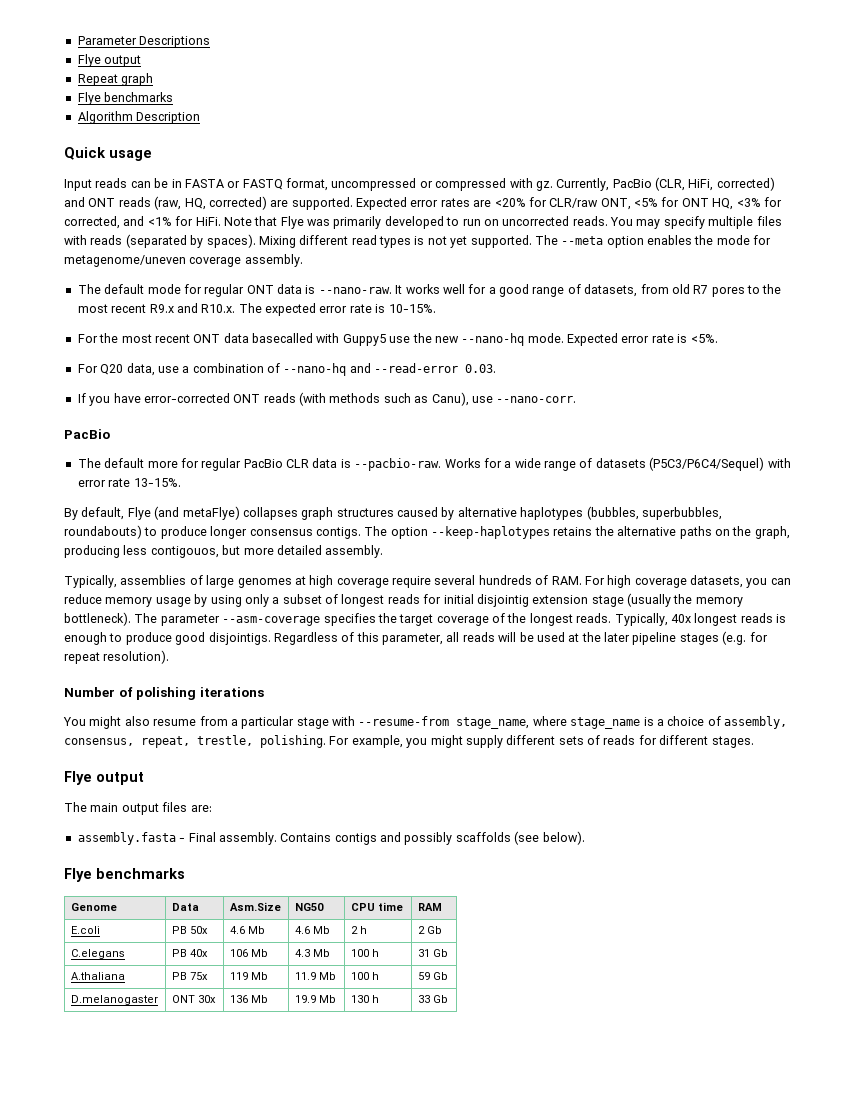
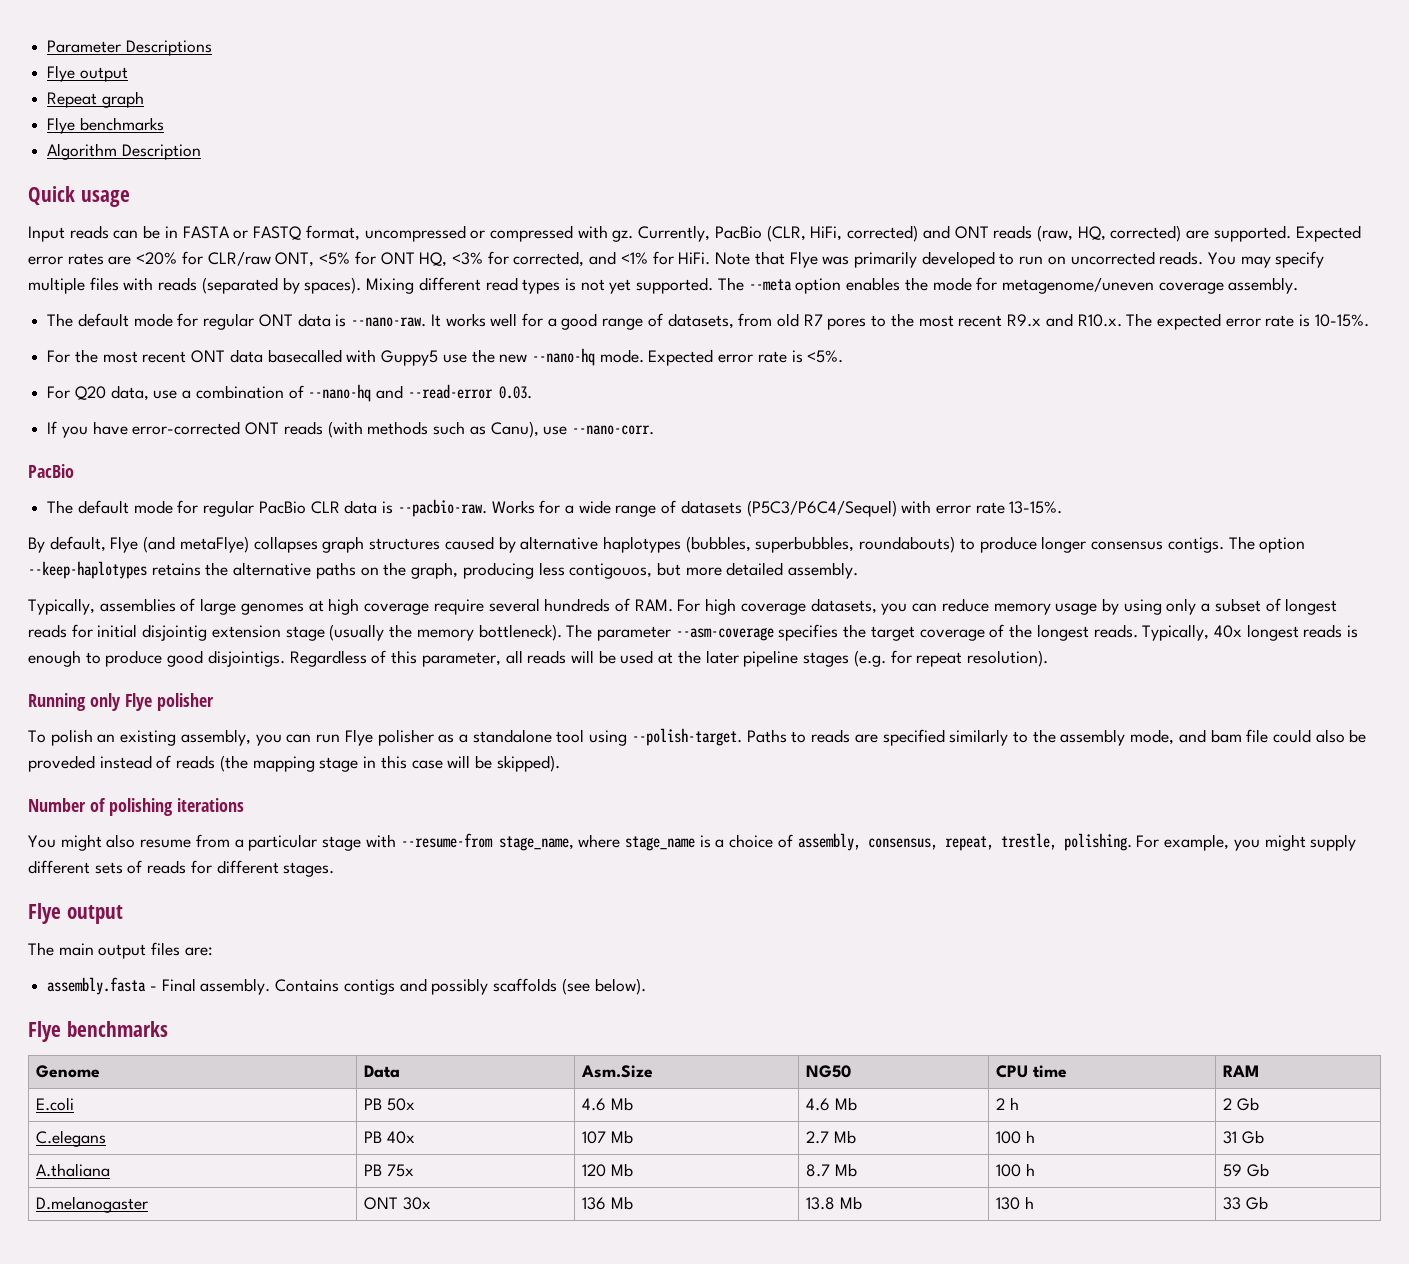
- The default more for regular PacBio CLR data is --pacbio-raw.
+ The default mode for regular PacBio CLR data is --pacbio-raw.
+ Running only Flye polisher
+ To polish an existing assembly, you can run Flye polisher as a standalone tool using --polish-target. Paths to reads are specified similarly to the assembly mode, and bam file could also be proveded instead of reads (the mapping stage in this case will be skipped).
- C.elegans | PB 40x | 106 Mb | 4.3 Mb | 100 h | 31 Gb
+ C.elegans | PB 40x | 107 Mb | 2.7 Mb | 100 h | 31 Gb
- A.thaliana | PB 75x | 119 Mb | 11.9 Mb | 100 h | 59 Gb
+ A.thaliana | PB 75x | 120 Mb | 8.7 Mb | 100 h | 59 Gb
- D.melanogaster | ONT 30x | 136 Mb | 19.9 Mb | 130 h | 33 Gb
+ D.melanogaster | ONT 30x | 136 Mb | 13.8 Mb | 130 h | 33 Gb

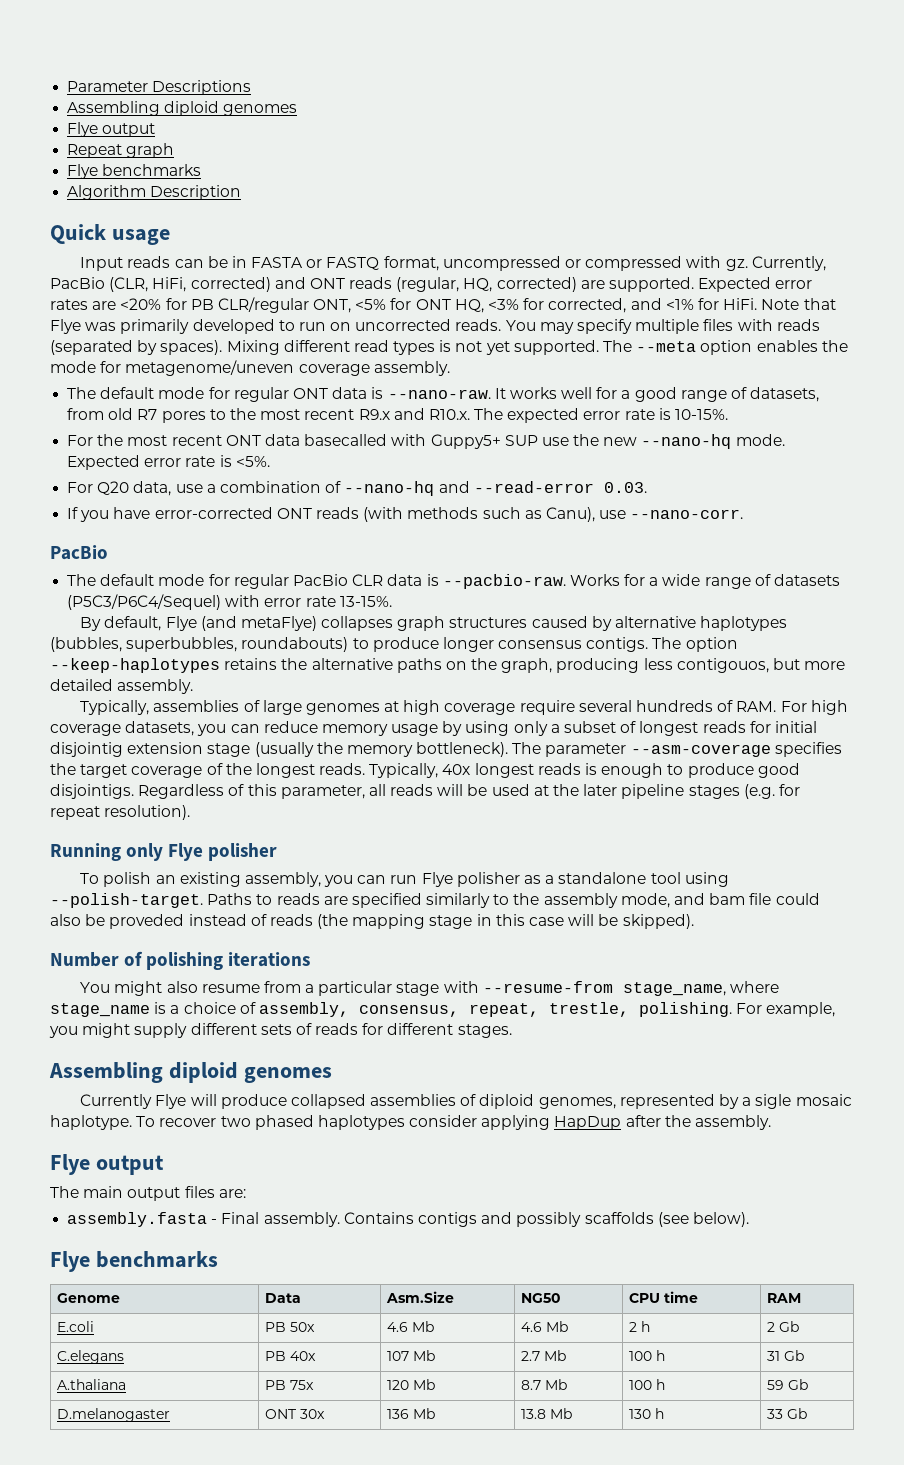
  Parameter Descriptions
+ Assembling diploid genomes
- Currently, PacBio (CLR, HiFi, corrected) and ONT reads (raw, HQ, corrected) are supported.
+ Currently, PacBio (CLR, HiFi, corrected) and ONT reads (regular, HQ, corrected) are supported.
- Expected error rates are <20% for CLR/raw ONT, <5% for ONT HQ, <3% for corrected, and <1% for HiFi.
+ Expected error rates are <20% for PB CLR/regular ONT, <5% for ONT HQ, <3% for corrected, and <1% for HiFi.
- For the most recent ONT data basecalled with Guppy5 use the new --nano-hq mode.
+ For the most recent ONT data basecalled with Guppy5+ SUP use the new --nano-hq mode.
  For example, you might supply different sets of reads for different stages.
+ Assembling diploid genomes
+ Currently Flye will produce collapsed assemblies of diploid genomes, represented by a sigle mosaic haplotype. To recover two phased haplotypes consider applying HapDup after the assembly.

